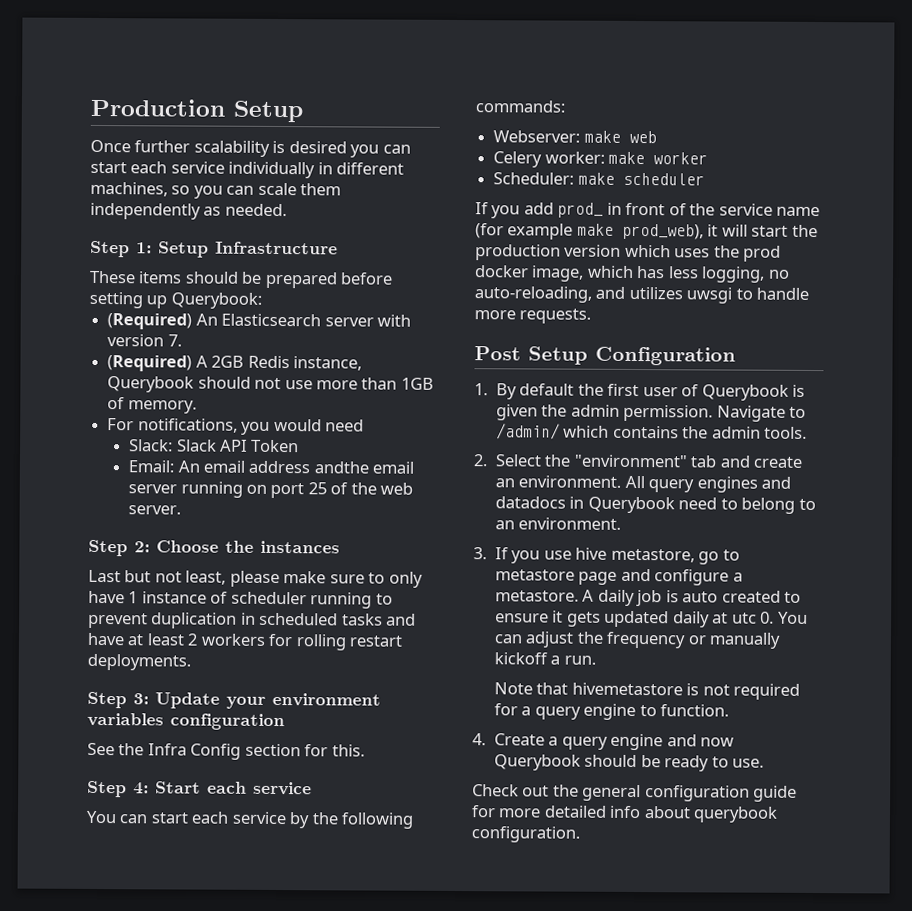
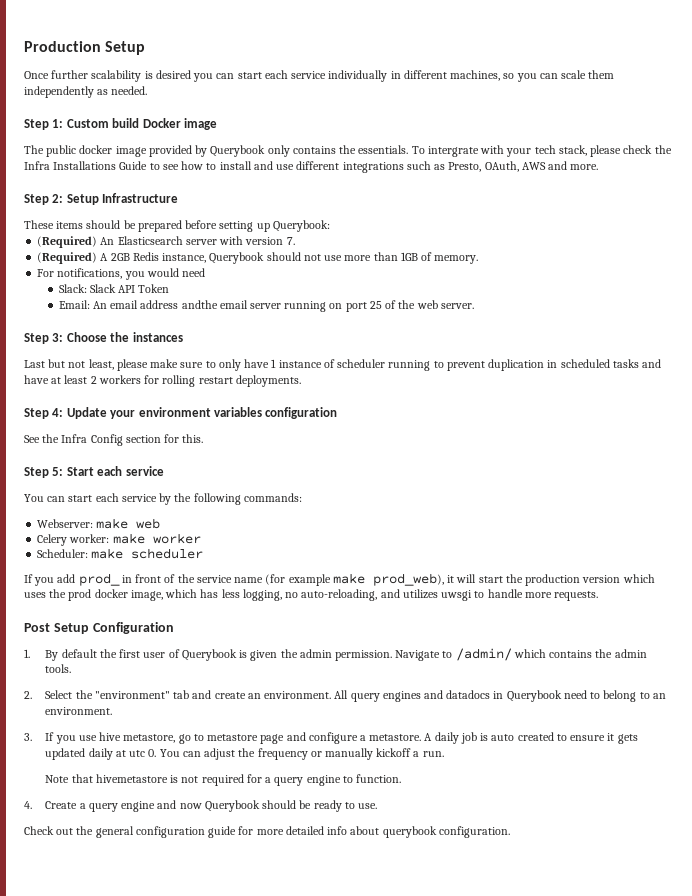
- Step 1: Setup Infrastructure
+ Step 1: Custom build Docker image
+ The public docker image provided by Querybook only contains the essentials. To intergrate with your tech stack, please check the Infra Installations Guide to see how to install and use different integrations such as Presto, OAuth, AWS and more.
+ Step 2: Setup Infrastructure
- Step 2: Choose the instances
+ Step 3: Choose the instances
- Step 3: Update your environment variables configuration
+ Step 4: Update your environment variables configuration
- Step 4: Start each service
+ Step 5: Start each service

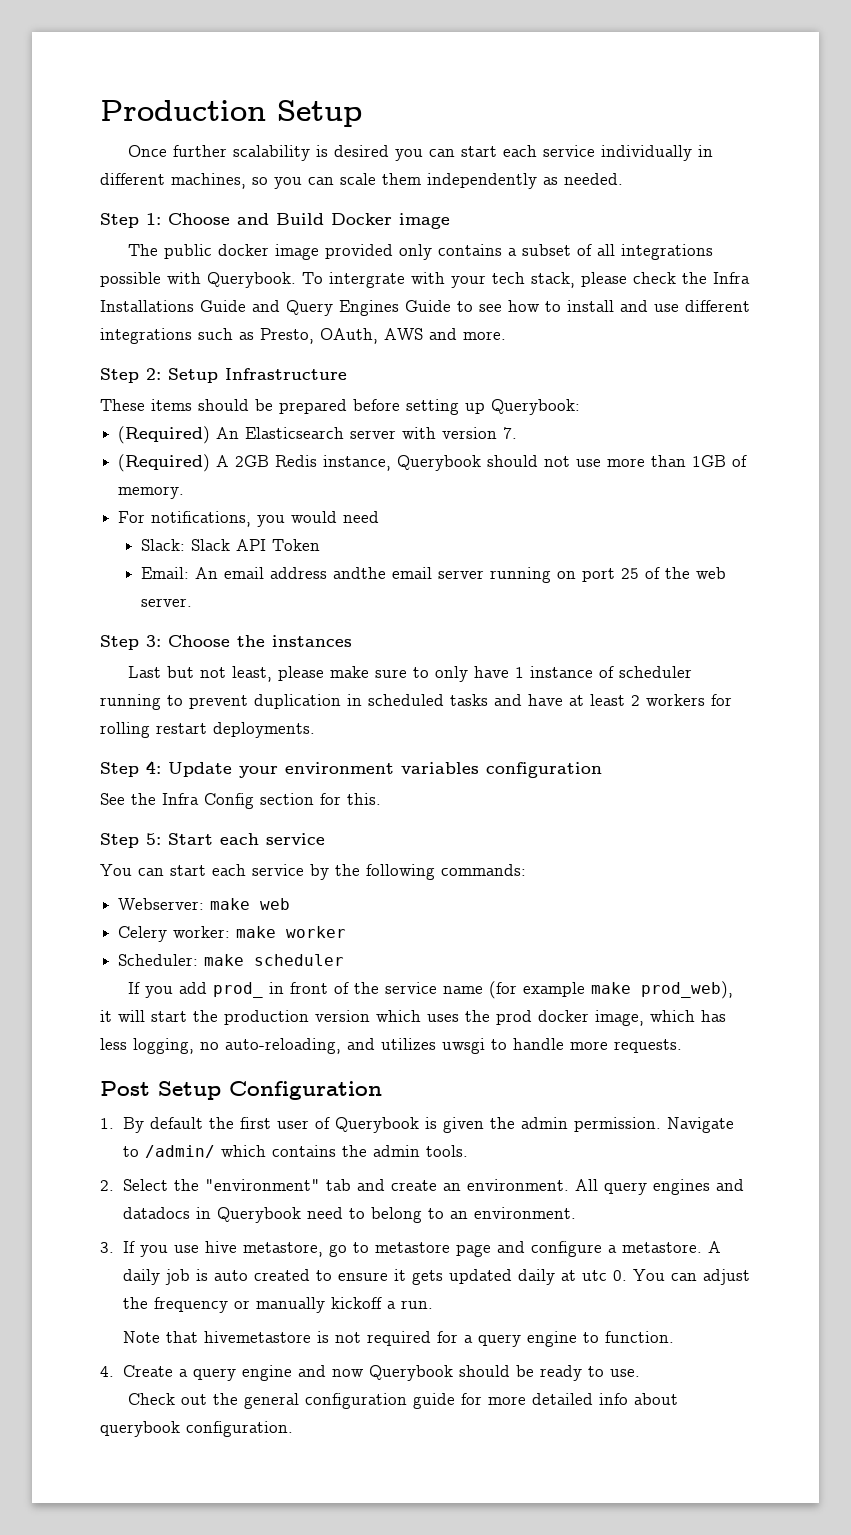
- Step 1: Custom build Docker image
+ Step 1: Choose and Build Docker image
- The public docker image provided by Querybook only contains the essentials.
+ The public docker image provided only contains a subset of all integrations possible with Querybook.
- To intergrate with your tech stack, please check the Infra Installations Guide to see how to install and use different integrations such as Presto, OAuth, AWS and more.
+ To intergrate with your tech stack, please check the Infra Installations Guide and Query Engines Guide to see how to install and use different integrations such as Presto, OAuth, AWS and more.

